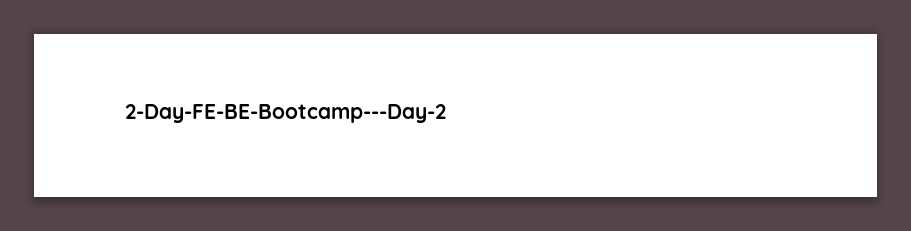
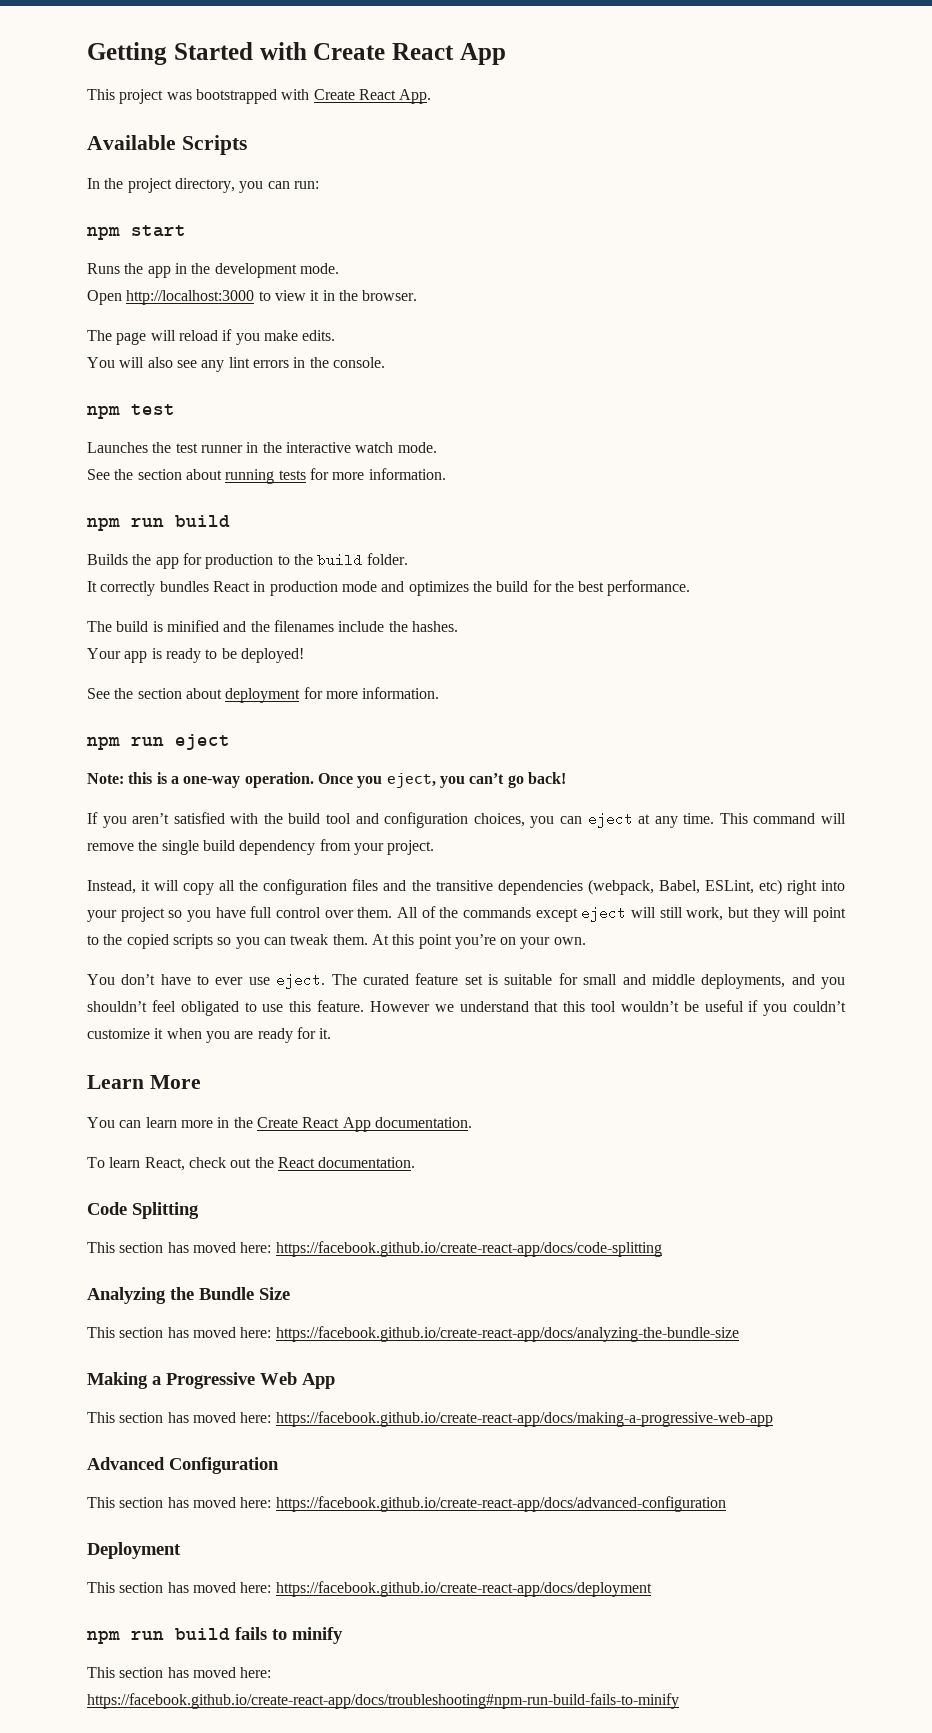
- 2-Day-FE-BE-Bootcamp---Day-2
+ Getting Started with Create React App
+ This project was bootstrapped with Create React App.
+ Available Scripts
+ In the project directory, you can run:
+ npm start
+ Runs the app in the development mode.
+ Open http://localhost:3000 to view it in the browser.
+ The page will reload if you make edits.
+ You will also see any lint errors in the console.
+ npm test
+ Launches the test runner in the interactive watch mode.
+ See the section about running tests for more information.
+ npm run build
+ Builds the app for production to the build folder.
+ It correctly bundles React in production mode and optimizes the build for the best performance.
+ The build is minified and the filenames include the hashes.
+ Your app is ready to be deployed!
+ See the section about deployment for more information.
+ npm run eject
+ Note: this is a one-way operation. Once you eject, you can’t go back!
+ If you aren’t satisfied with the build tool and configuration choices, you can eject at any time. This command will remove the single build dependency from your project.
+ Instead, it will copy all the configuration files and the transitive dependencies (webpack, Babel, ESLint, etc) right into your project so you have full control over them. All of the commands except eject will still work, but they will point to the copied scripts so you can tweak them. At this point you’re on your own.
+ You don’t have to ever use eject. The curated feature set is suitable for small and middle deployments, and you shouldn’t feel obligated to use this feature. However we understand that this tool wouldn’t be useful if you couldn’t customize it when you are ready for it.
+ Learn More
+ You can learn more in the Create React App documentation.
+ To learn React, check out the React documentation.
+ Code Splitting
+ This section has moved here: https://facebook.github.io/create-react-app/docs/code-splitting
+ Analyzing the Bundle Size
+ This section has moved here: https://facebook.github.io/create-react-app/docs/analyzing-the-bundle-size
+ Making a Progressive Web App
+ This section has moved here: https://facebook.github.io/create-react-app/docs/making-a-progressive-web-app
+ Advanced Configuration
+ This section has moved here: https://facebook.github.io/create-react-app/docs/advanced-configuration
+ Deployment
+ This section has moved here: https://facebook.github.io/create-react-app/docs/deployment
+ npm run build fails to minify
+ This section has moved here: https://facebook.github.io/create-react-app/docs/troubleshooting#npm-run-build-fails-to-minify

